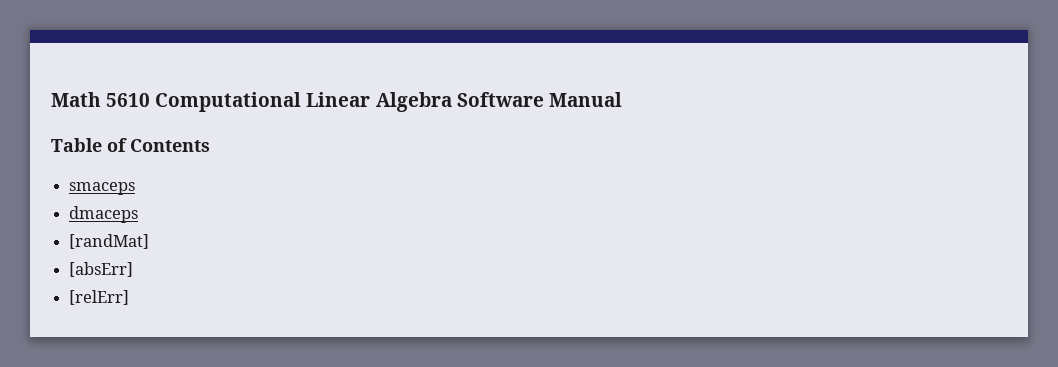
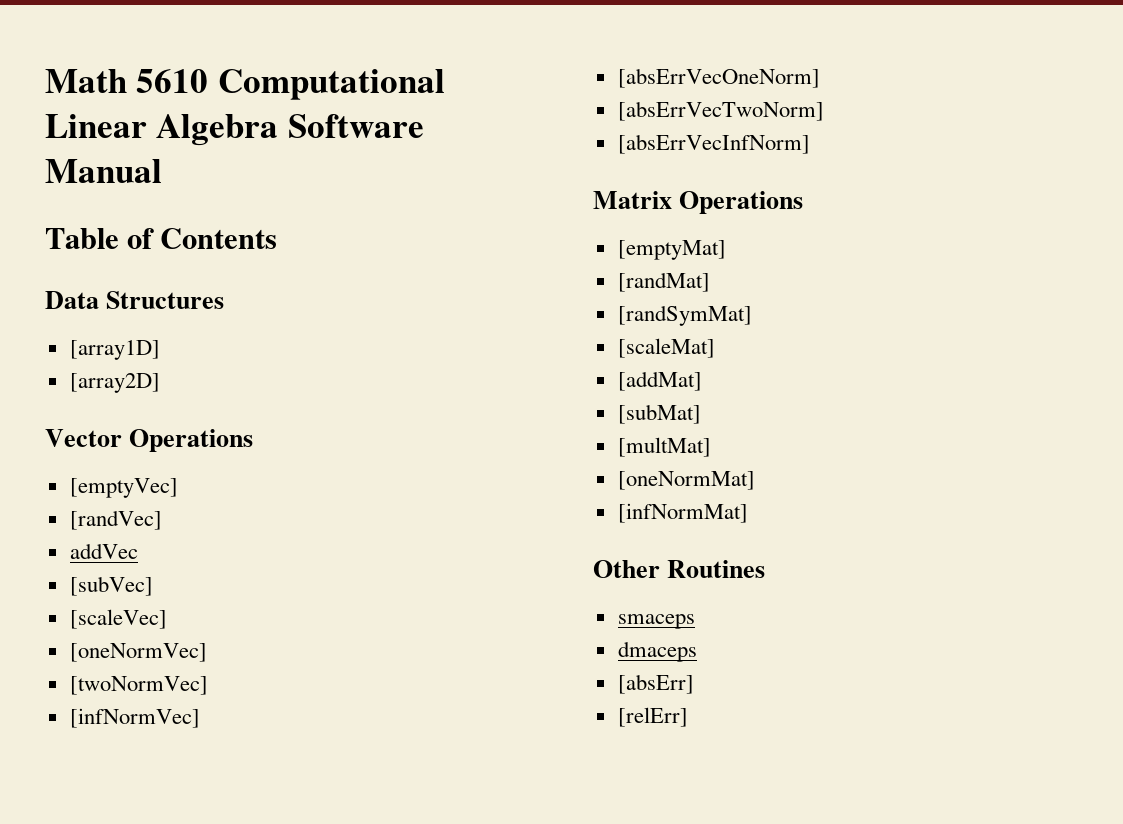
+ Data Structures
+ [array1D]
+ [array2D]
+ Vector Operations
+ [emptyVec]
+ [randVec]
+ addVec
+ [subVec]
+ [scaleVec]
+ [oneNormVec]
+ [twoNormVec]
+ [infNormVec]
+ [absErrVecOneNorm]
+ [absErrVecTwoNorm]
+ [absErrVecInfNorm]
+ Matrix Operations
+ [emptyMat]
+ [randMat]
+ [randSymMat]
+ [scaleMat]
+ [addMat]
+ [subMat]
+ [multMat]
+ [oneNormMat]
+ [infNormMat]
+ Other Routines
- [randMat]

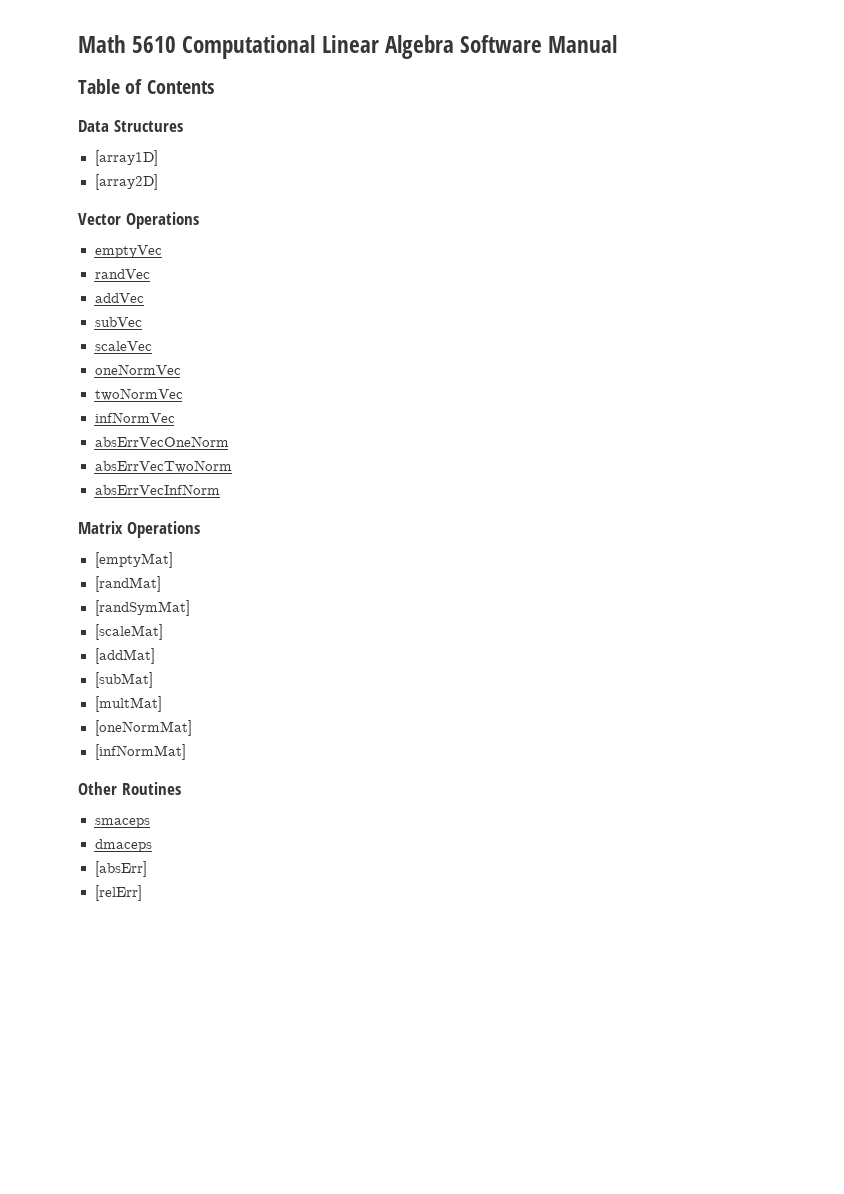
- [emptyVec]
- [randVec]
+ emptyVec
+ randVec
- [subVec]
- [scaleVec]
- [oneNormVec]
- [twoNormVec]
- [infNormVec]
- [absErrVecOneNorm]
- [absErrVecTwoNorm]
- [absErrVecInfNorm]
+ subVec
+ scaleVec
+ oneNormVec
+ twoNormVec
+ infNormVec
+ absErrVecOneNorm
+ absErrVecTwoNorm
+ absErrVecInfNorm

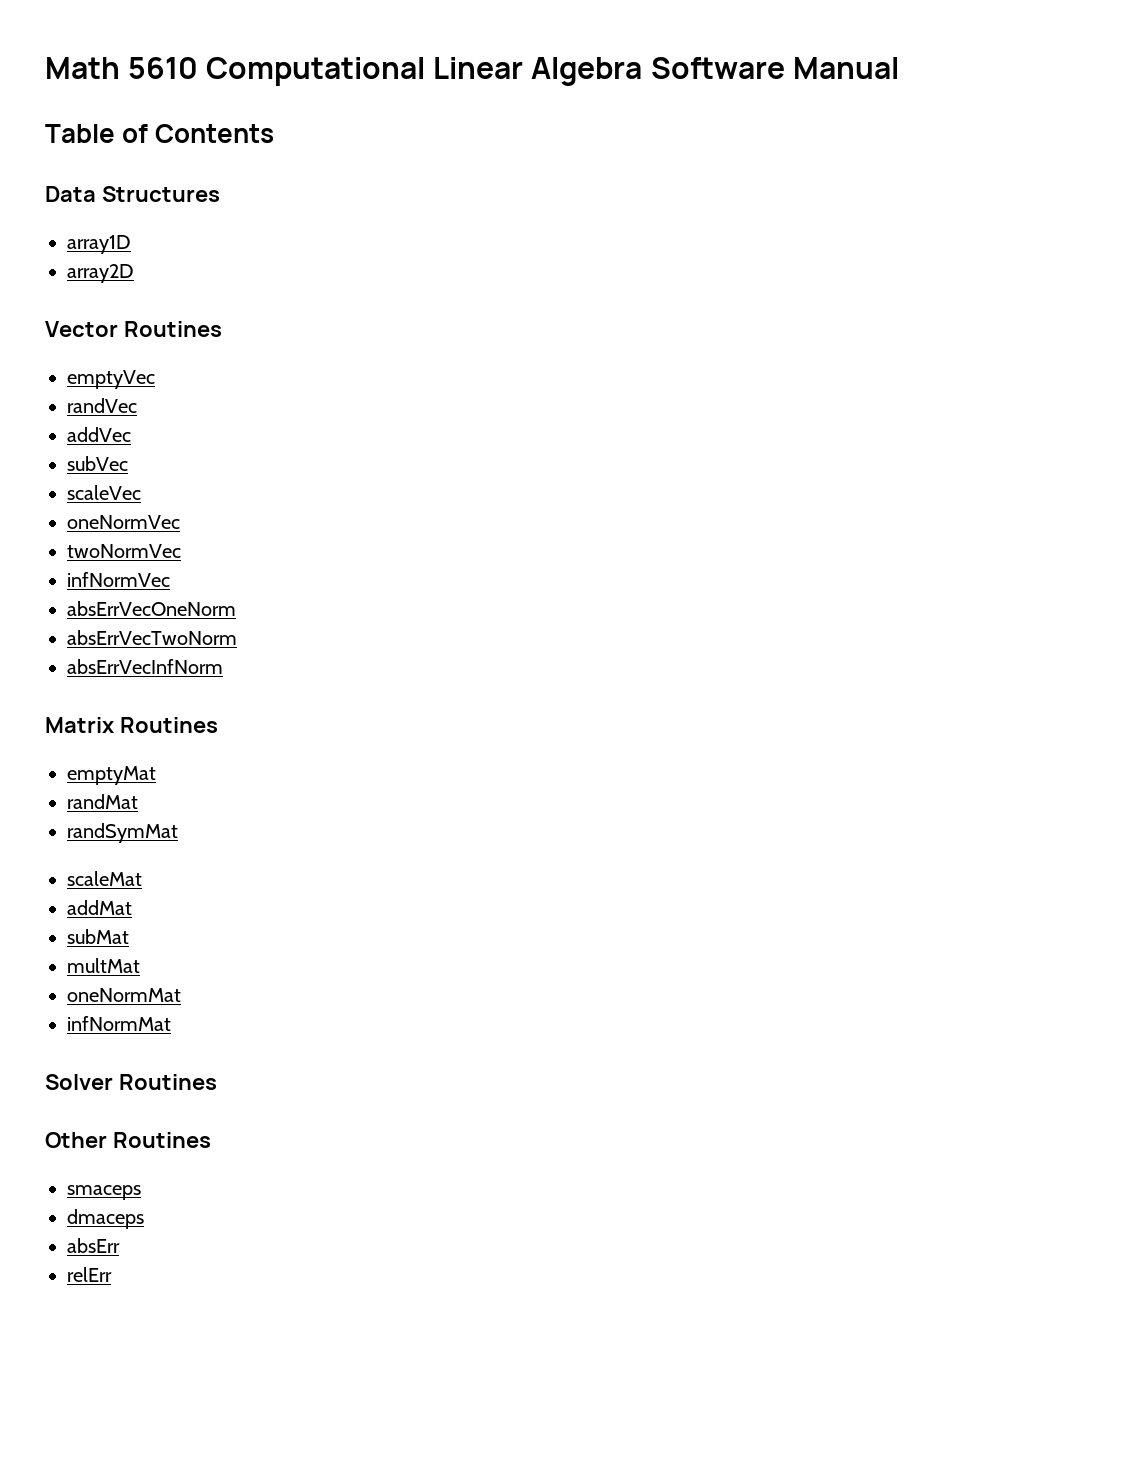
- [array1D]
- [array2D]
+ array1D
+ array2D
- Vector Operations
+ Vector Routines
- Matrix Operations
- [emptyMat]
- [randMat]
- [randSymMat]
- [scaleMat]
- [addMat]
- [subMat]
- [multMat]
- [oneNormMat]
- [infNormMat]
+ Matrix Routines
+ emptyMat
+ randMat
+ randSymMat
+ scaleMat
+ addMat
+ subMat
+ multMat
+ oneNormMat
+ infNormMat
+ Solver Routines
- [absErr]
- [relErr]
+ absErr
+ relErr

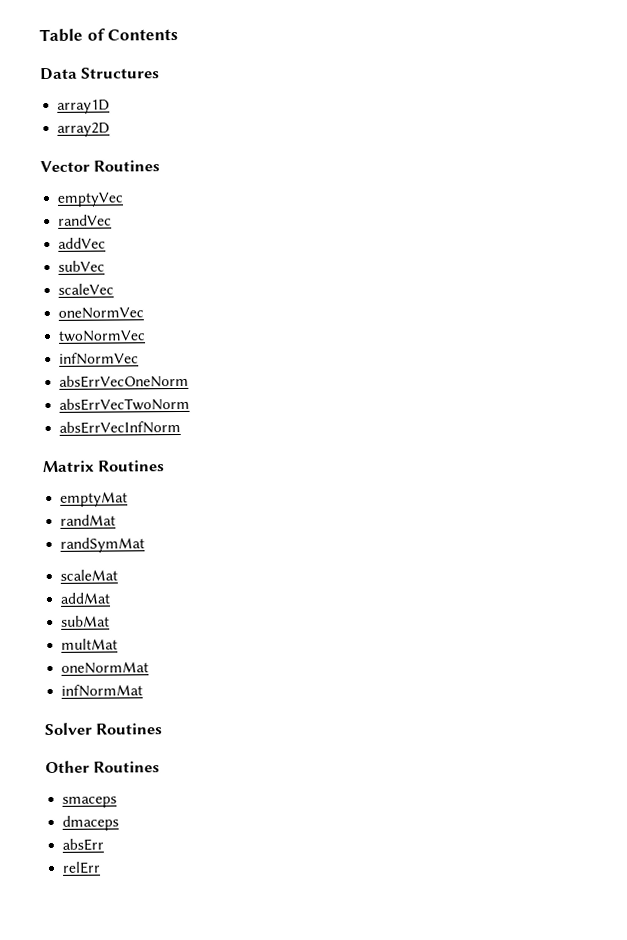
- Math 5610 Computational Linear Algebra Software Manual

